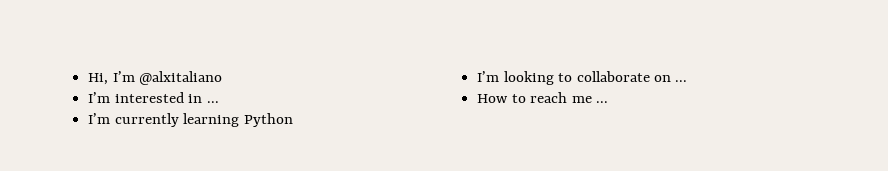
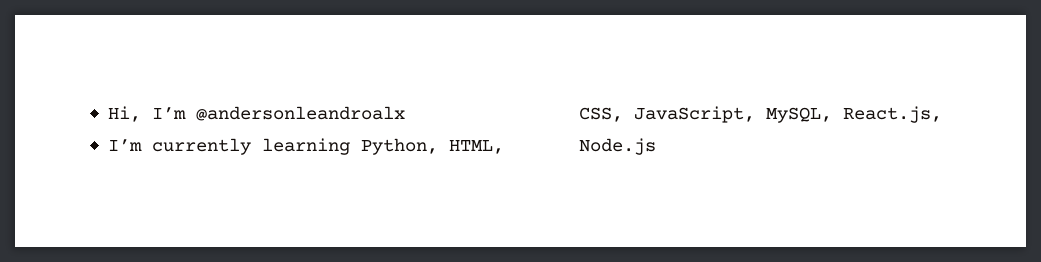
- Hi, I’m @alxitaliano
- I’m interested in ...
- I’m currently learning Python
- I’m looking to collaborate on ...
- How to reach me ...
+ Hi, I’m @andersonleandroalx
+ I’m currently learning Python, HTML, CSS, JavaScript, MySQL, React.js, Node.js

